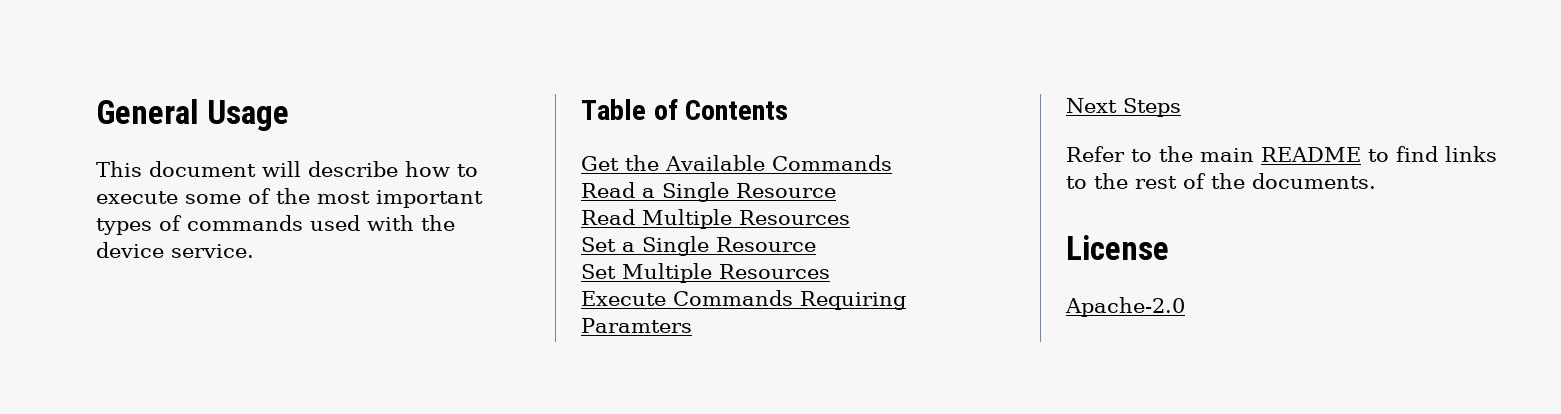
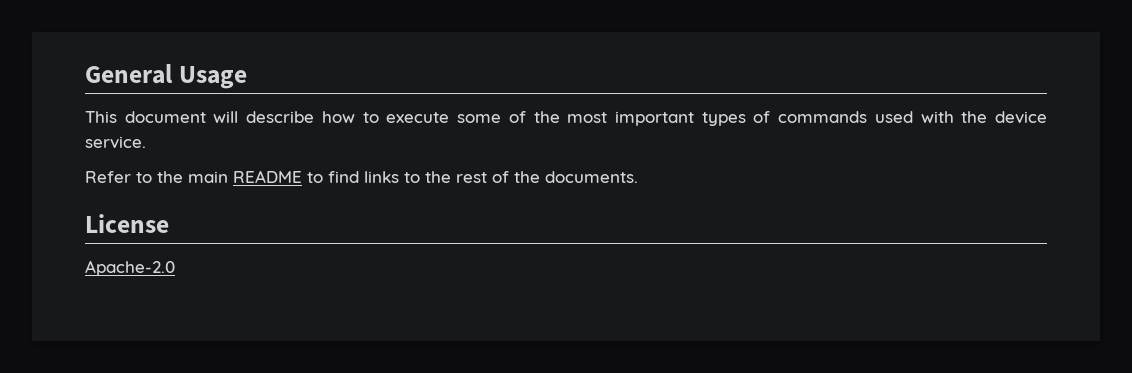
- Table of Contents
- Get the Available Commands
- Read a Single Resource
- Read Multiple Resources
- Set a Single Resource
- Set Multiple Resources
- Execute Commands Requiring Paramters
- Next Steps

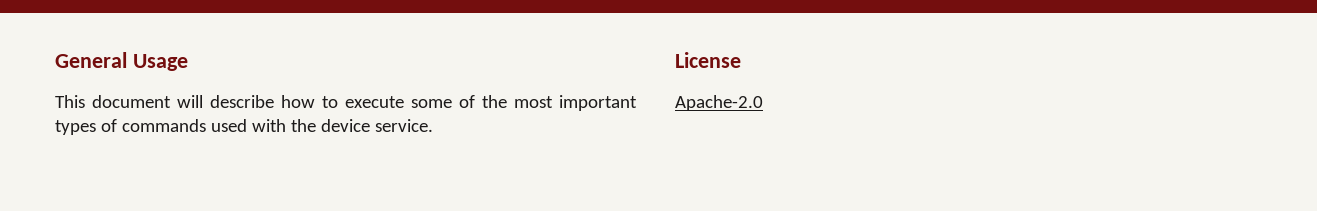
- Refer to the main README to find links to the rest of the documents.

